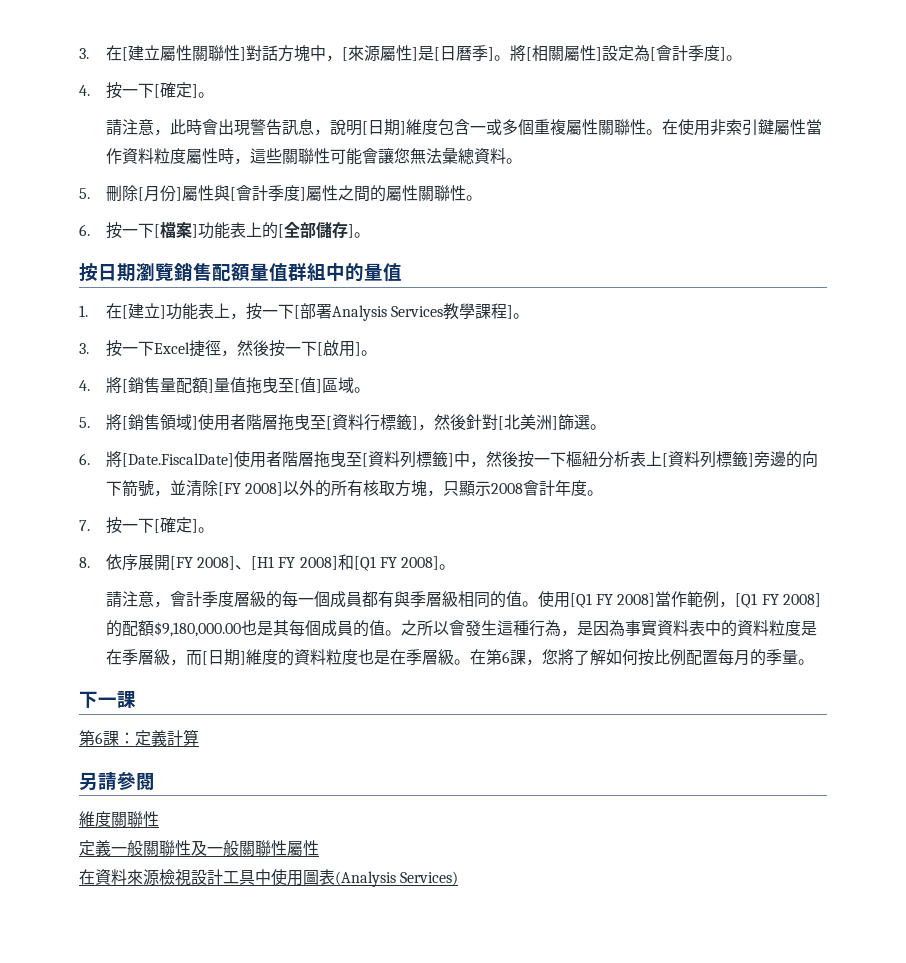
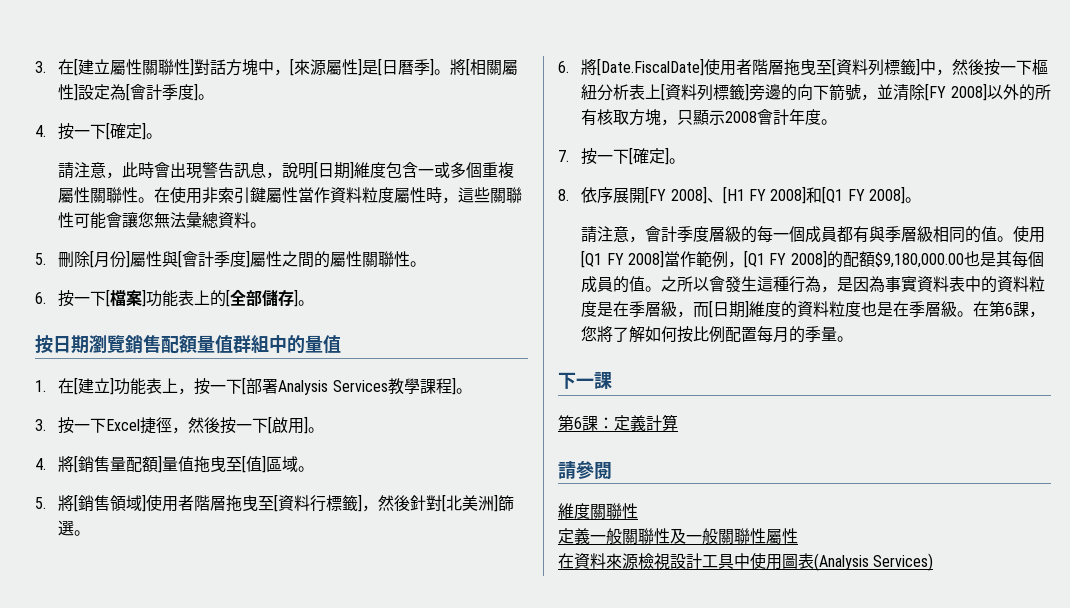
- 另請參閱
+ 請參閱

